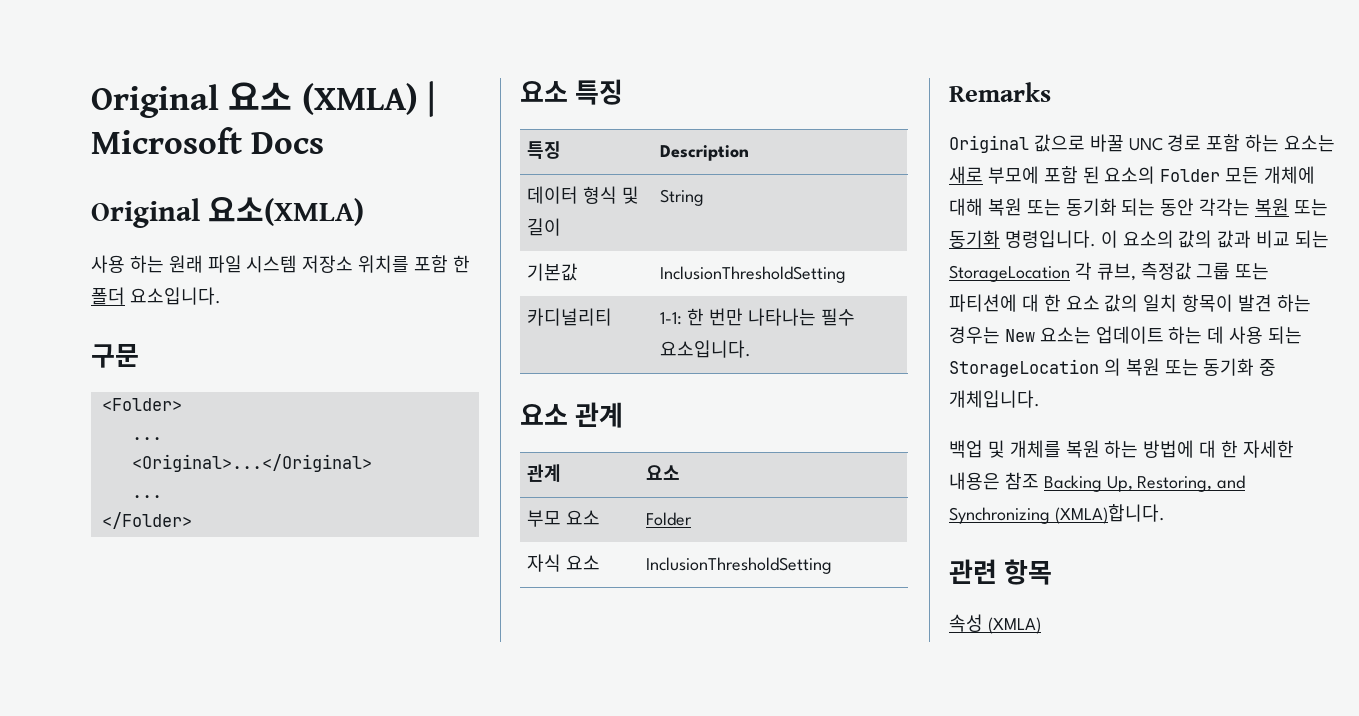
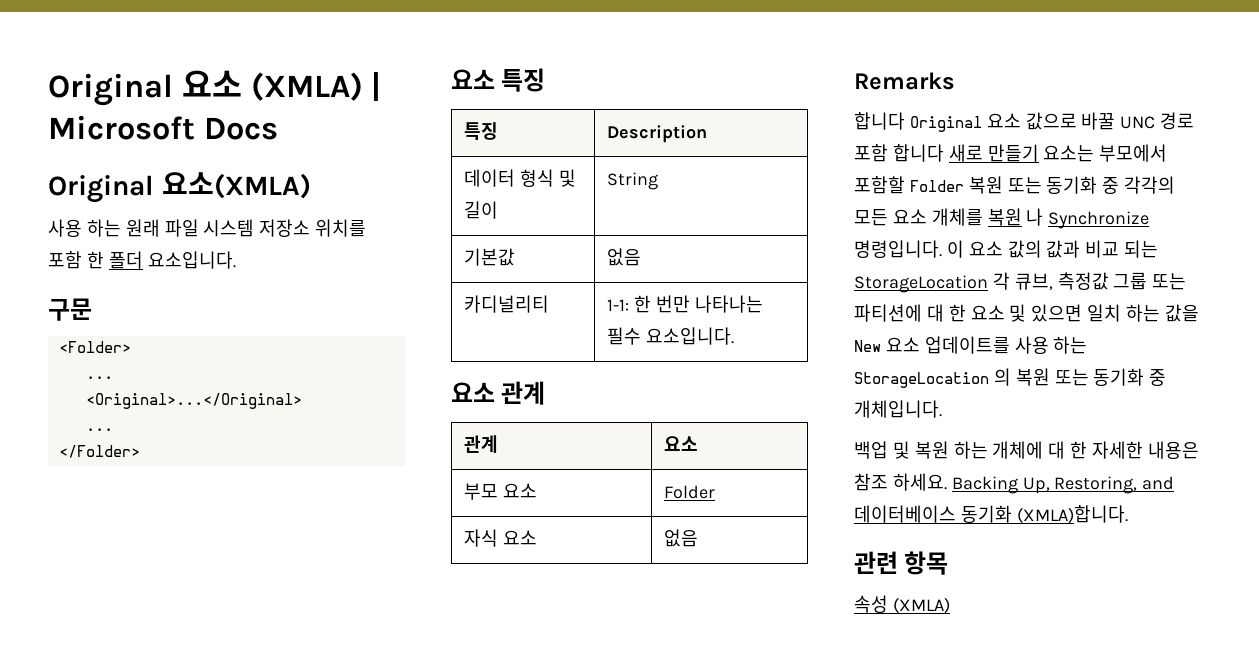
- 기본값 | InclusionThresholdSetting
+ 기본값 | 없음
- 자식 요소 | InclusionThresholdSetting
+ 자식 요소 | 없음
- Original 값으로 바꿀 UNC 경로 포함 하는 요소는 새로 부모에 포함 된 요소의 Folder 모든 개체에 대해 복원 또는 동기화 되는 동안 각각는 복원 또는 동기화 명령입니다.
+ 합니다 Original 요소 값으로 바꿀 UNC 경로 포함 합니다 새로 만들기 요소는 부모에서 포함할 Folder 복원 또는 동기화 중 각각의 모든 요소 개체를 복원 나 Synchronize 명령입니다.
- 이 요소의 값의 값과 비교 되는 StorageLocation 각 큐브, 측정값 그룹 또는 파티션에 대 한 요소 값의 일치 항목이 발견 하는 경우는 New 요소는 업데이트 하는 데 사용 되는 StorageLocation 의 복원 또는 동기화 중 개체입니다.
+ 이 요소 값의 값과 비교 되는 StorageLocation 각 큐브, 측정값 그룹 또는 파티션에 대 한 요소 및 있으면 일치 하는 값을 New 요소 업데이트를 사용 하는 StorageLocation 의 복원 또는 동기화 중 개체입니다.
- 백업 및 개체를 복원 하는 방법에 대 한 자세한 내용은 참조 Backing Up, Restoring, and Synchronizing (XMLA)합니다.
+ 백업 및 복원 하는 개체에 대 한 자세한 내용은 참조 하세요. Backing Up, Restoring, and 데이터베이스 동기화 (XMLA)합니다.

